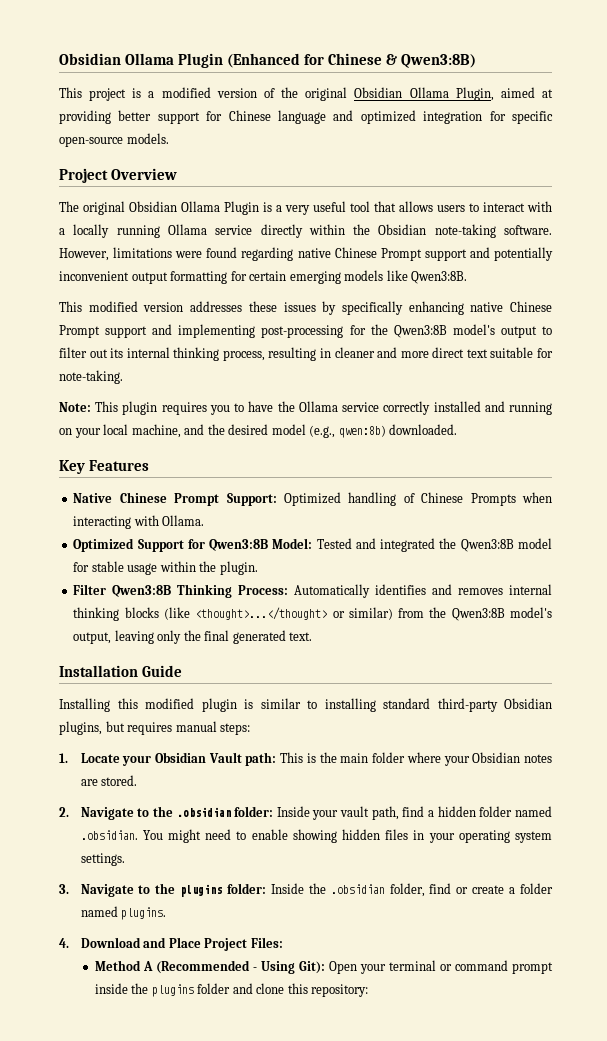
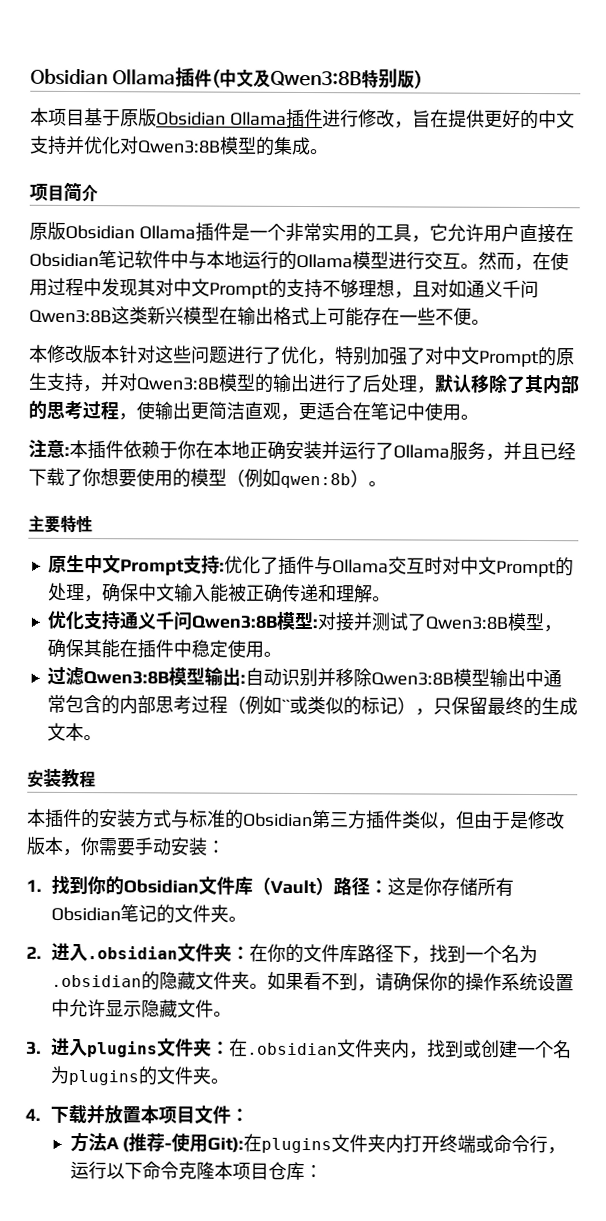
- Obsidian Ollama Plugin (Enhanced for Chinese & Qwen3:8B)
- This project is a modified version of the original Obsidian Ollama Plugin, aimed at providing better support for Chinese language and optimized integration for specific open-source models.
- Project Overview
- The original Obsidian Ollama Plugin is a very useful tool that allows users to interact with a locally running Ollama service directly within the Obsidian note-taking software. However, limitations were found regarding native Chinese Prompt support and potentially inconvenient output formatting for certain emerging models like Qwen3:8B.
- This modified version addresses these issues by specifically enhancing native Chinese Prompt support and implementing post-processing for the Qwen3:8B model's output to filter out its internal thinking process, resulting in cleaner and more direct text suitable for note-taking.
- Note: This plugin requires you to have the Ollama service correctly installed and running on your local machine, and the desired model (e.g., qwen:8b) downloaded.
- Key Features
- Native Chinese Prompt Support: Optimized handling of Chinese Prompts when interacting with Ollama.
- Optimized Support for Qwen3:8B Model: Tested and integrated the Qwen3:8B model for stable usage within the plugin.
- Filter Qwen3:8B Thinking Process: Automatically identifies and removes internal thinking blocks (like <thought>...</thought> or similar) from the Qwen3:8B model's output, leaving only the final generated text.
- Installation Guide
- Installing this modified plugin is similar to installing standard third-party Obsidian plugins, but requires manual steps:
- 1. Locate your Obsidian Vault path: This is the main folder where your Obsidian notes are stored.
- 2. Navigate to the .obsidian folder: Inside your vault path, find a hidden folder named .obsidian. You might need to enable showing hidden files in your operating system settings.
- 3. Navigate to the plugins folder: Inside the .obsidian folder, find or create a folder named plugins.
- 4. Download and Place Project Files:
- Method A (Recommended - Using Git): Open your terminal or command prompt inside the plugins folder and clone this repository:
+ Obsidian Ollama插件(中文及Qwen3:8B特别版)
+ 本项目基于原版Obsidian Ollama插件进行修改，旨在提供更好的中文支持并优化对Qwen3:8B模型的集成。
+ 项目简介
+ 原版Obsidian Ollama插件是一个非常实用的工具，它允许用户直接在Obsidian笔记软件中与本地运行的Ollama模型进行交互。然而，在使用过程中发现其对中文Prompt的支持不够理想，且对如通义千问Qwen3:8B这类新兴模型在输出格式上可能存在一些不便。
+ 本修改版本针对这些问题进行了优化，特别加强了对中文Prompt的原生支持，并对Qwen3:8B模型的输出进行了后处理，默认移除了其内部的思考过程，使输出更简洁直观，更适合在笔记中使用。
+ 注意:本插件依赖于你在本地正确安装并运行了Ollama服务，并且已经下载了你想要使用的模型（例如qwen:8b）。
+ 主要特性
+ 原生中文Prompt支持:优化了插件与Ollama交互时对中文Prompt的处理，确保中文输入能被正确传递和理解。
+ 优化支持通义千问Qwen3:8B模型:对接并测试了Qwen3:8B模型，确保其能在插件中稳定使用。
+ 过滤Qwen3:8B模型输出:自动识别并移除Qwen3:8B模型输出中通常包含的内部思考过程（例如``或类似的标记），只保留最终的生成文本。
+ 安装教程
+ 本插件的安装方式与标准的Obsidian第三方插件类似，但由于是修改版本，你需要手动安装：
+ 1.找到你的Obsidian文件库（Vault）路径：这是你存储所有Obsidian笔记的文件夹。
+ 2.进入.obsidian文件夹：在你的文件库路径下，找到一个名为.obsidian的隐藏文件夹。如果看不到，请确保你的操作系统设置中允许显示隐藏文件。
+ 3.进入plugins文件夹：在.obsidian文件夹内，找到或创建一个名为plugins的文件夹。
+ 4.下载并放置本项目文件：
+ 方法A (推荐-使用Git):在plugins文件夹内打开终端或命令行，运行以下命令克隆本项目仓库：

